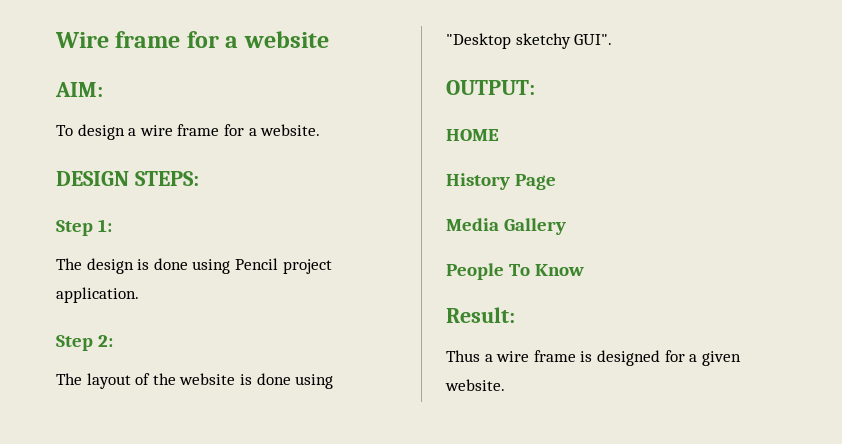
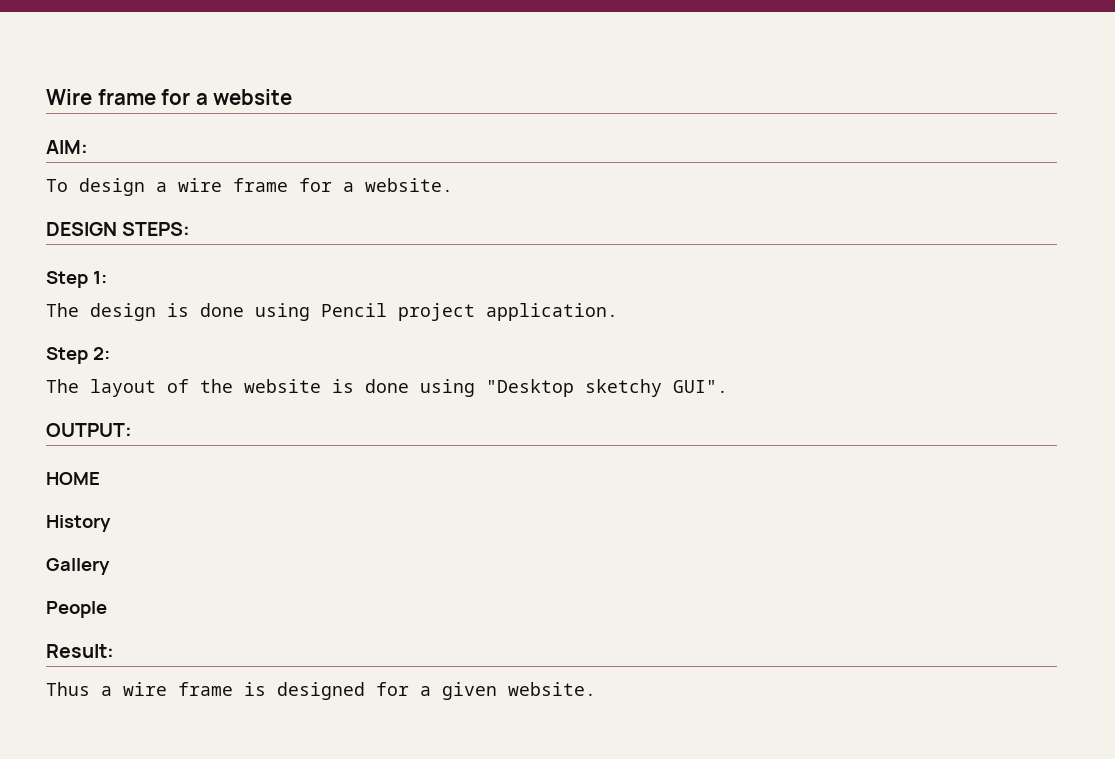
- History Page
- Media Gallery
+ History
+ Gallery
- People To Know
+ People

